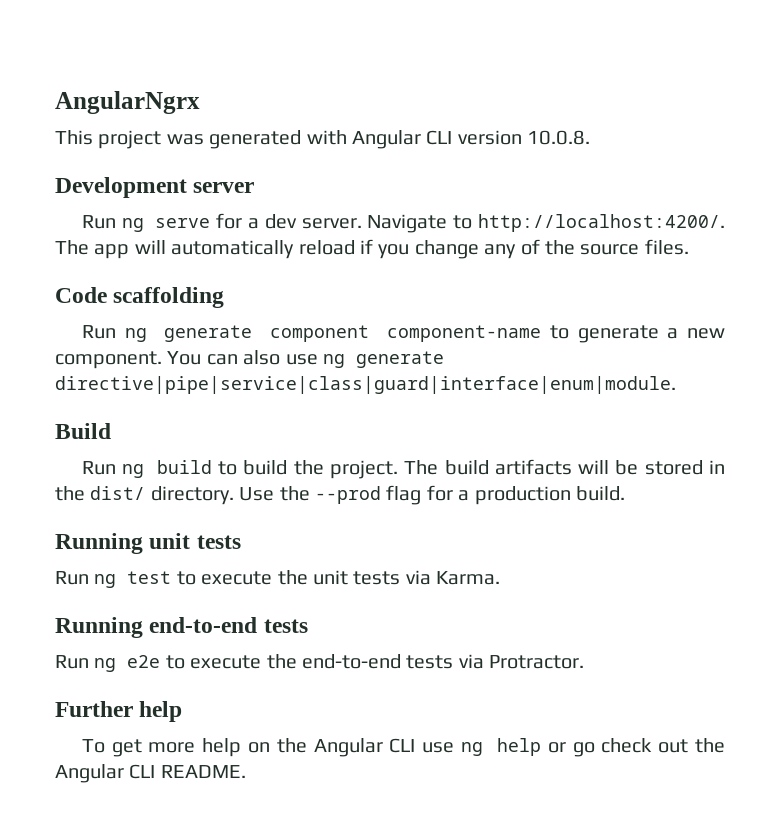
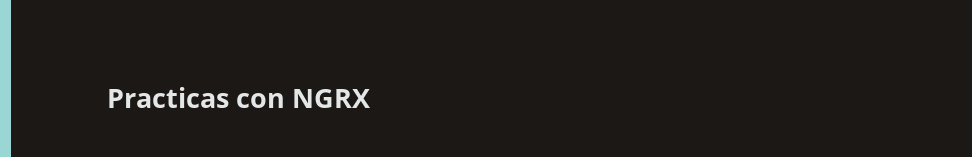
- AngularNgrx
- This project was generated with Angular CLI version 10.0.8.
- Development server
- Run ng serve for a dev server. Navigate to http://localhost:4200/. The app will automatically reload if you change any of the source files.
- Code scaffolding
- Run ng generate component component-name to generate a new component. You can also use ng generate directive|pipe|service|class|guard|interface|enum|module.
- Build
- Run ng build to build the project. The build artifacts will be stored in the dist/ directory. Use the --prod flag for a production build.
- Running unit tests
- Run ng test to execute the unit tests via Karma.
- Running end-to-end tests
- Run ng e2e to execute the end-to-end tests via Protractor.
- Further help
- To get more help on the Angular CLI use ng help or go check out the Angular CLI README.
+ Practicas con NGRX

